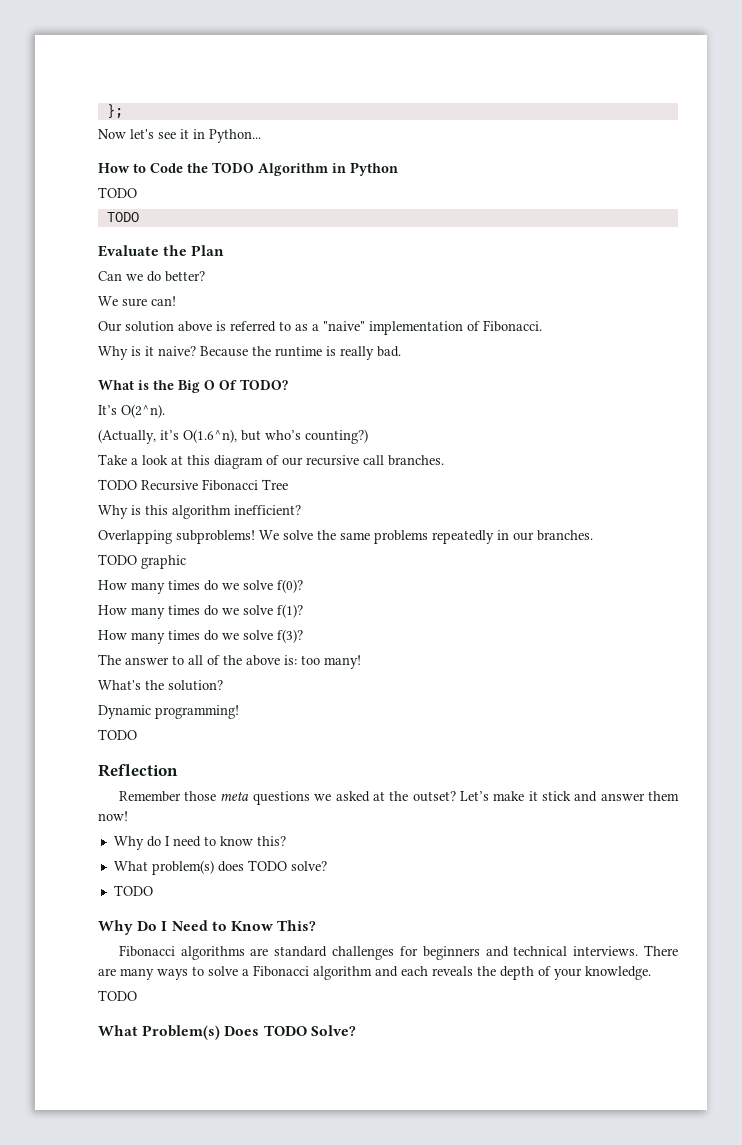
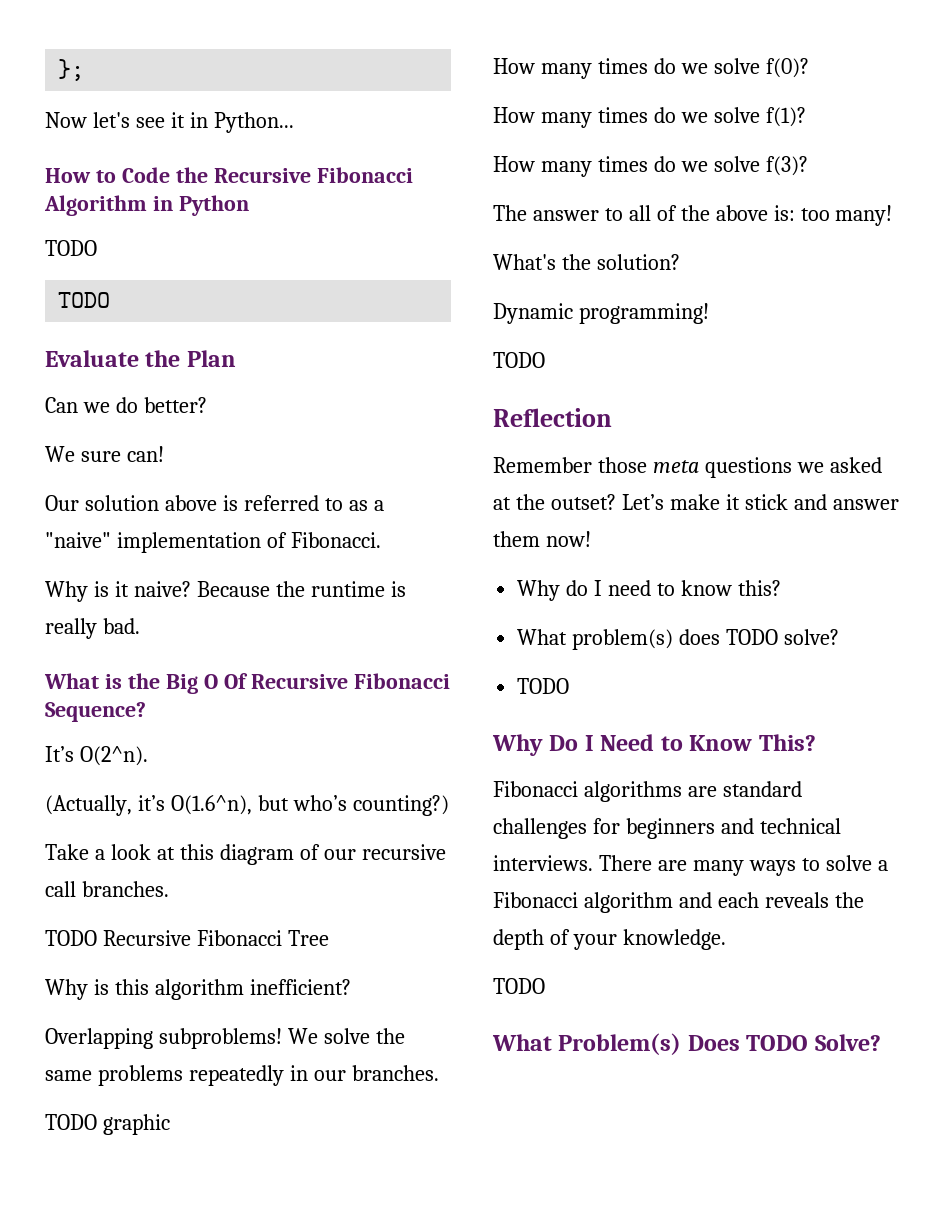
- How to Code the TODO Algorithm in Python
+ How to Code the Recursive Fibonacci Algorithm in Python
- What is the Big O Of TODO?
+ What is the Big O Of Recursive Fibonacci Sequence?

